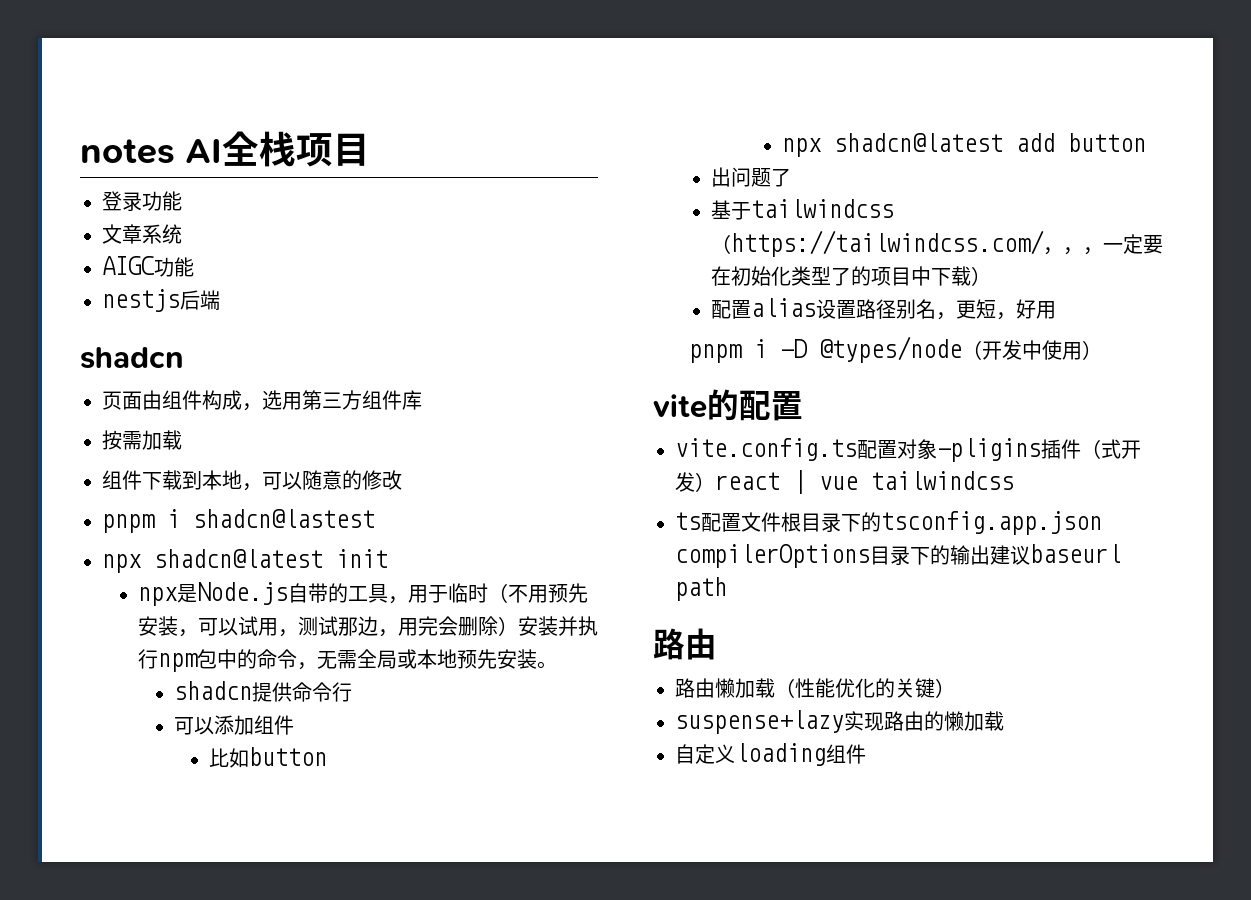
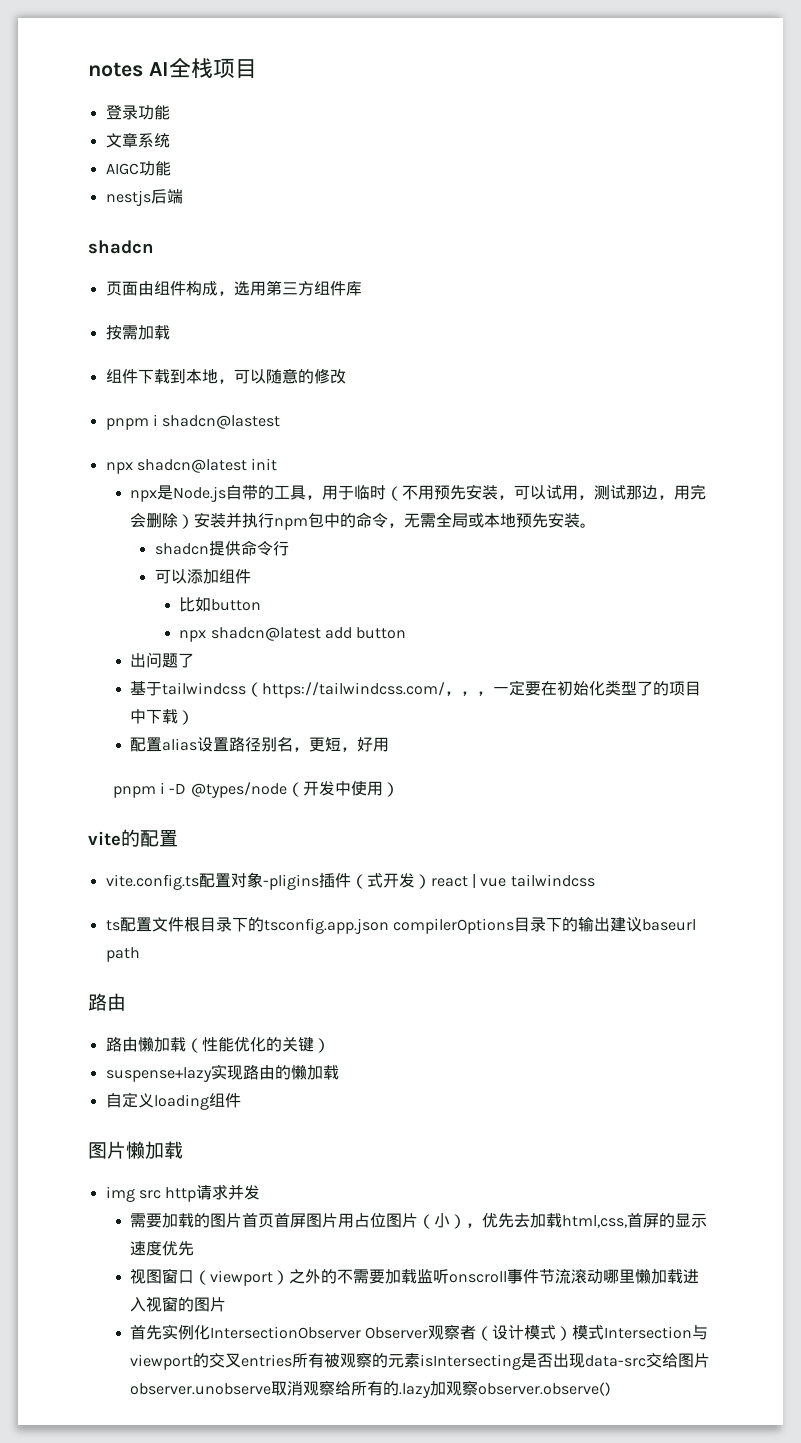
+ 图片懒加载
+ img src http请求并发
+ 需要加载的图片首页首屏图片用占位图片（小），优先去加载html,css,首屏的显示速度优先
+ 视图窗口（viewport）之外的不需要加载监听onscroll事件节流滚动哪里懒加载进入视窗的图片
+ 首先实例化IntersectionObserver Observer观察者（设计模式）模式Intersection与viewport的交叉entries所有被观察的元素isIntersecting是否出现data-src交给图片observer.unobserve取消观察给所有的.lazy加观察observer.observe()

